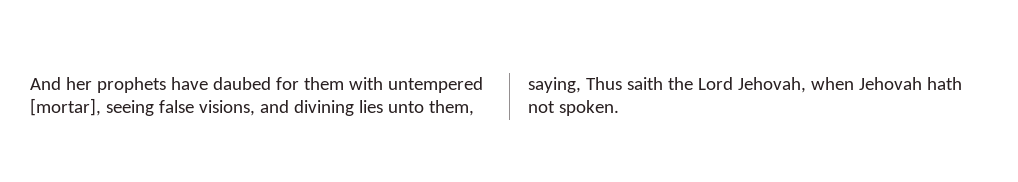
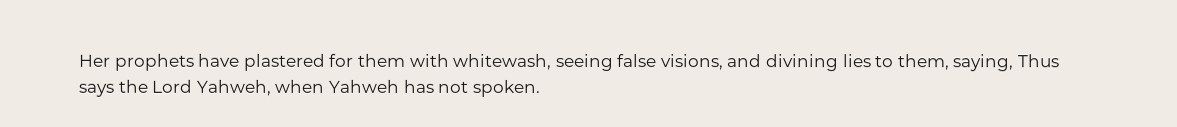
- And her prophets have daubed for them with untempered [mortar], seeing false visions, and divining lies unto them, saying, Thus saith the Lord Jehovah, when Jehovah hath not spoken.
+ Her prophets have plastered for them with whitewash, seeing false visions, and divining lies to them, saying, Thus says the Lord Yahweh, when Yahweh has not spoken.

